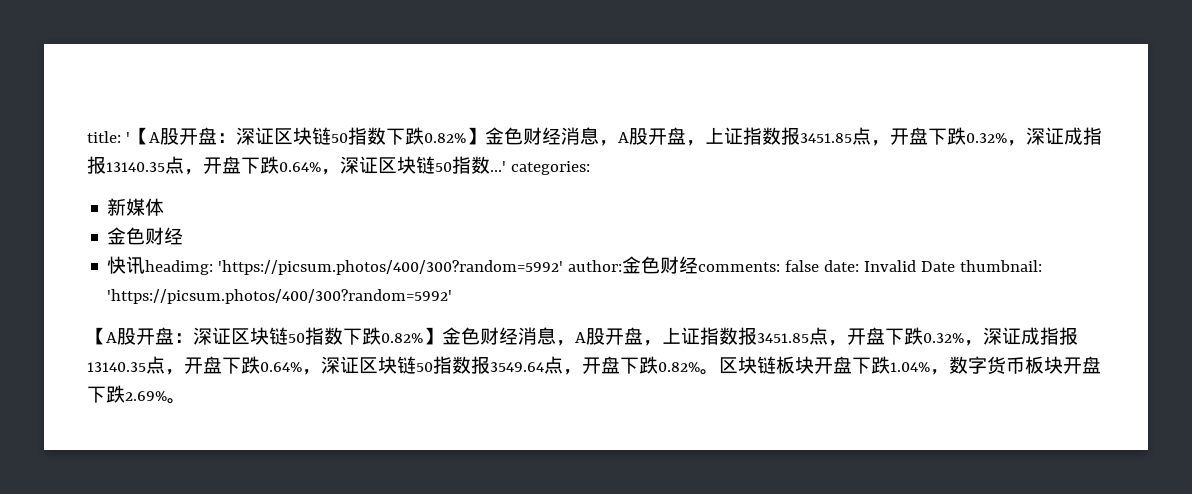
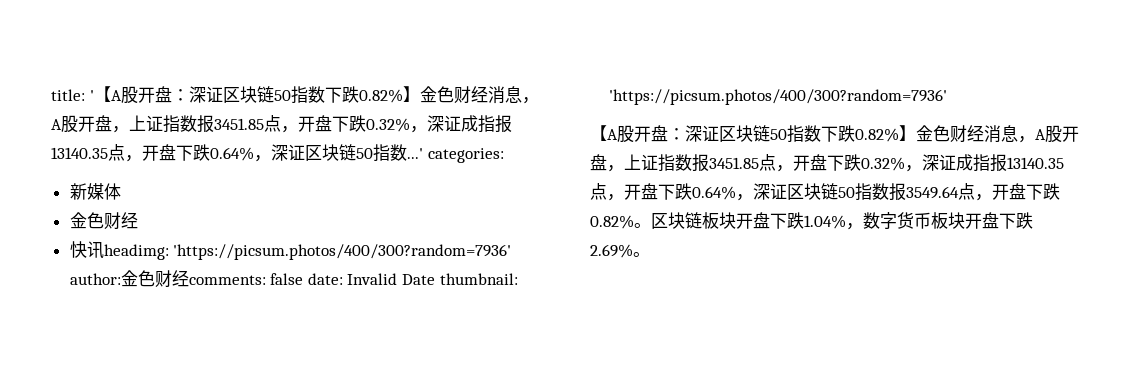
- 快讯headimg: 'https://picsum.photos/400/300?random=5992' author:金色财经comments: false date: Invalid Date thumbnail: 'https://picsum.photos/400/300?random=5992'
+ 快讯headimg: 'https://picsum.photos/400/300?random=7936' author:金色财经comments: false date: Invalid Date thumbnail: 'https://picsum.photos/400/300?random=7936'

